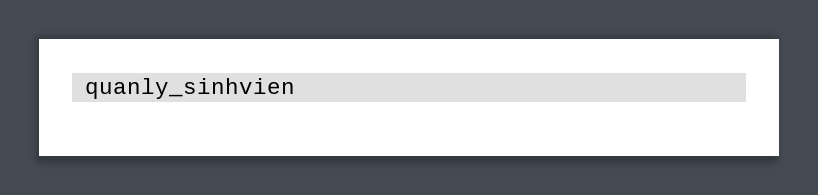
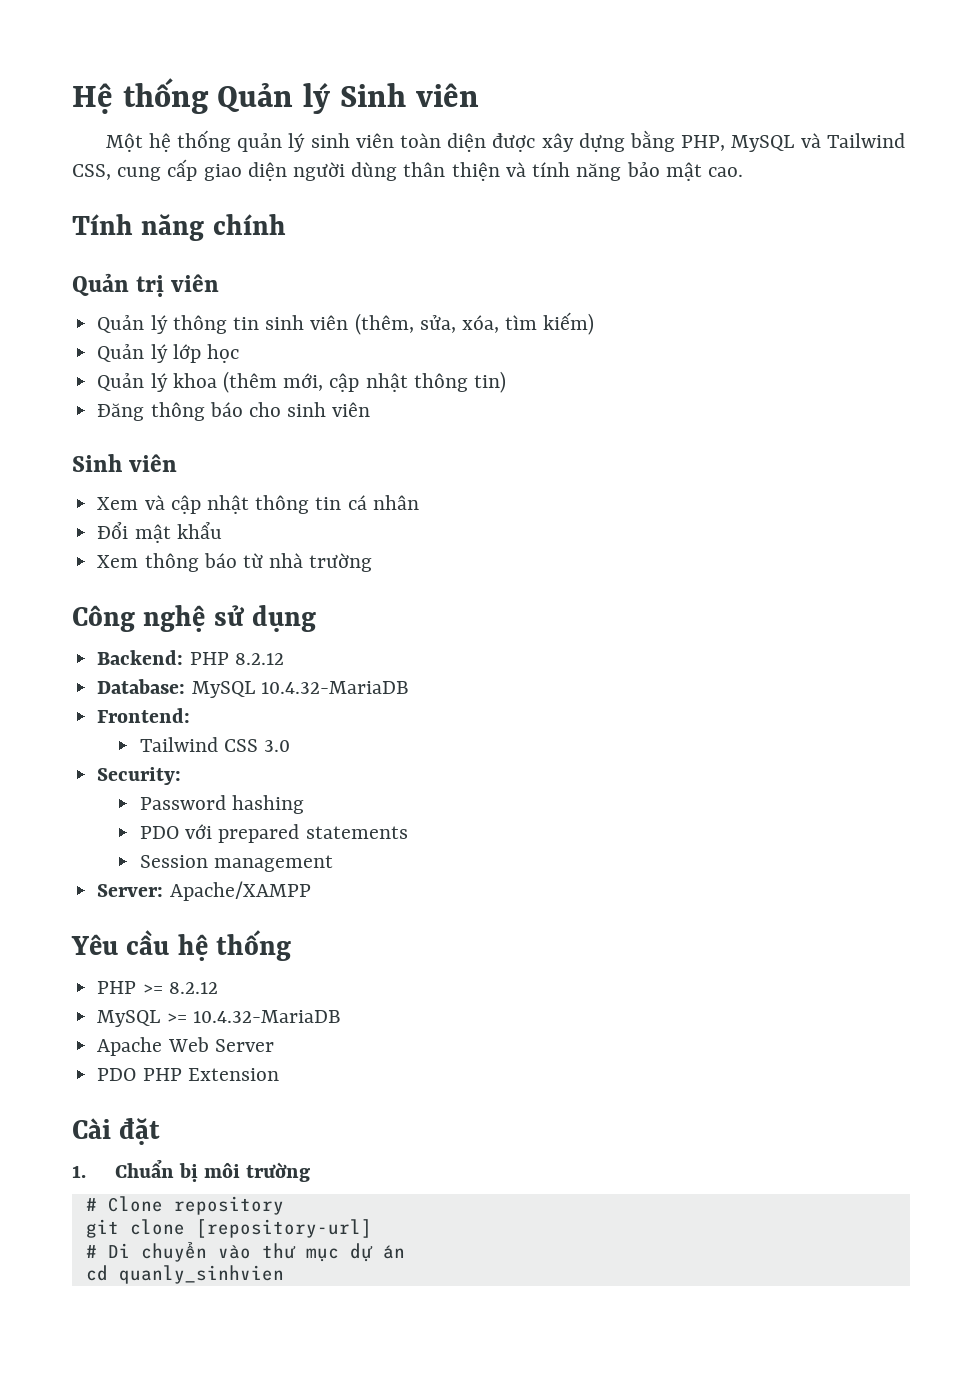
- quanly_sinhvien
+ Hệ thống Quản lý Sinh viên
+ Một hệ thống quản lý sinh viên toàn diện được xây dựng bằng PHP, MySQL và Tailwind CSS, cung cấp giao diện người dùng thân thiện và tính năng bảo mật cao.
+ Tính năng chính
+ Quản trị viên
+ Quản lý thông tin sinh viên (thêm, sửa, xóa, tìm kiếm)
+ Quản lý lớp học
+ Quản lý khoa (thêm mới, cập nhật thông tin)
+ Đăng thông báo cho sinh viên
+ Sinh viên
+ Xem và cập nhật thông tin cá nhân
+ Đổi mật khẩu
+ Xem thông báo từ nhà trường
+ Công nghệ sử dụng
+ Backend: PHP 8.2.12
+ Database: MySQL 10.4.32-MariaDB
+ Frontend:
+ Tailwind CSS 3.0
+ Security:
+ Password hashing
+ PDO với prepared statements
+ Session management
+ Server: Apache/XAMPP
+ Yêu cầu hệ thống
+ PHP >= 8.2.12
+ MySQL >= 10.4.32-MariaDB
+ Apache Web Server
+ PDO PHP Extension
+ Cài đặt
+ 1. Chuẩn bị môi trường
+ # Clone repository
+ git clone [repository-url]
+ # Di chuyển vào thư mục dự án
+ cd quanly_sinhvien

